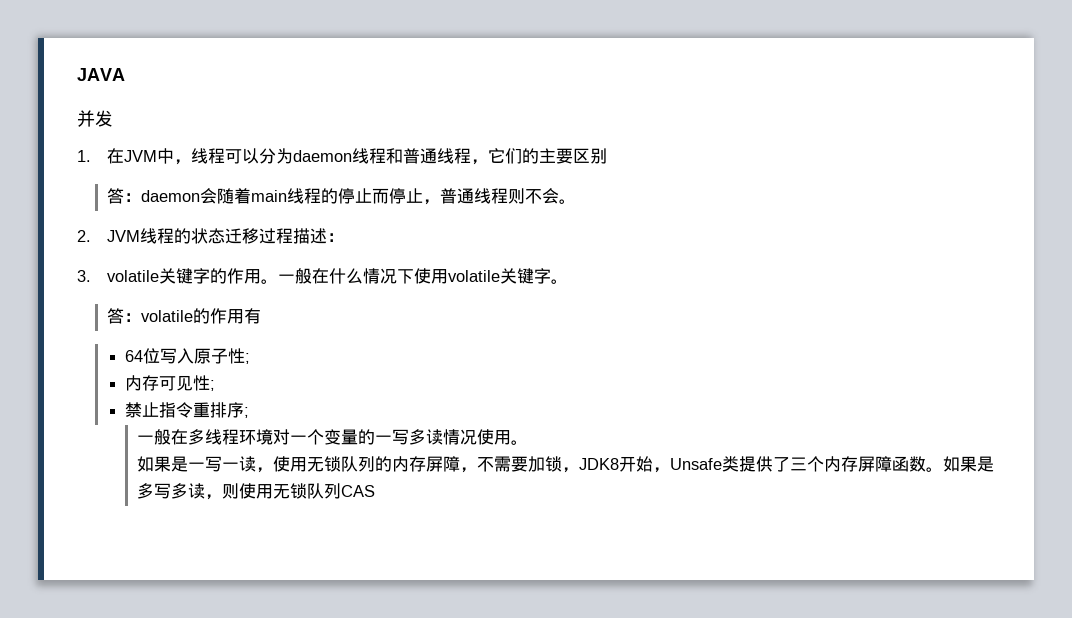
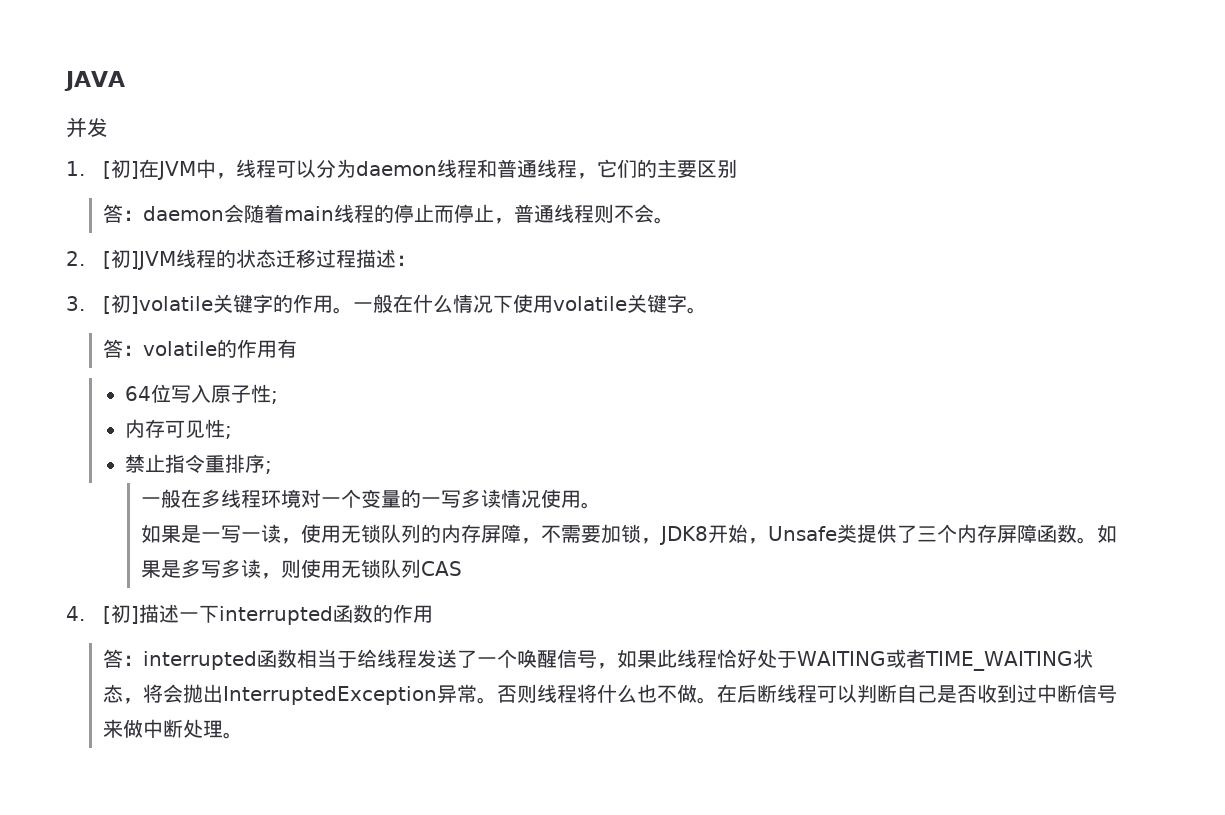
- 1.在JVM中，线程可以分为daemon线程和普通线程，它们的主要区别
+ 1. [初]在JVM中，线程可以分为daemon线程和普通线程，它们的主要区别
- 2. JVM线程的状态迁移过程描述：
+ 2. [初]JVM线程的状态迁移过程描述：
- 3. volatile关键字的作用。
+ 3. [初]volatile关键字的作用。
+ 4. [初]描述一下interrupted函数的作用
+ 答：interrupted函数相当于给线程发送了一个唤醒信号，如果此线程恰好处于WAITING或者TIME_WAITING状态，将会抛出InterruptedException异常。否则线程将什么也不做。在后断线程可以判断自己是否收到过中断信号来做中断处理。

